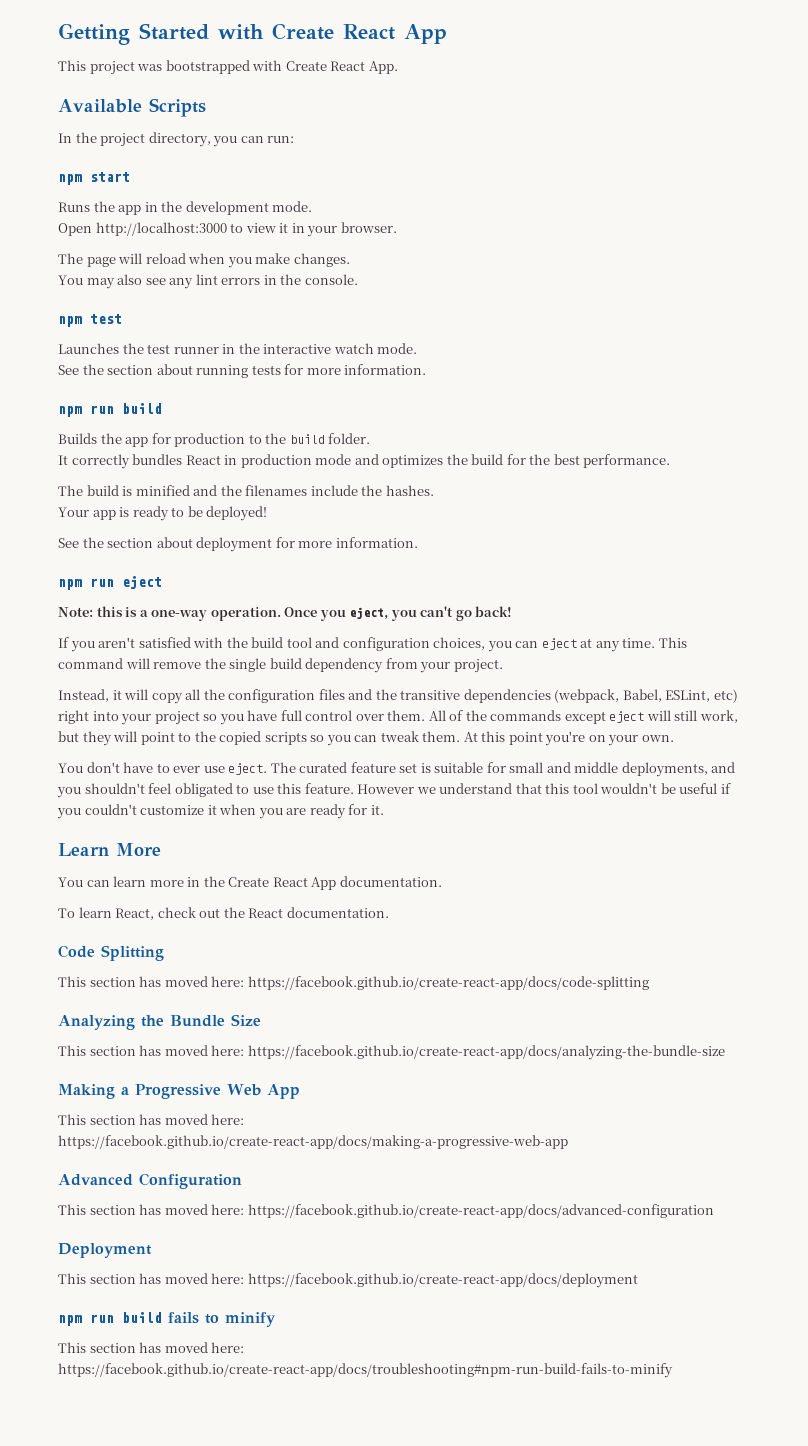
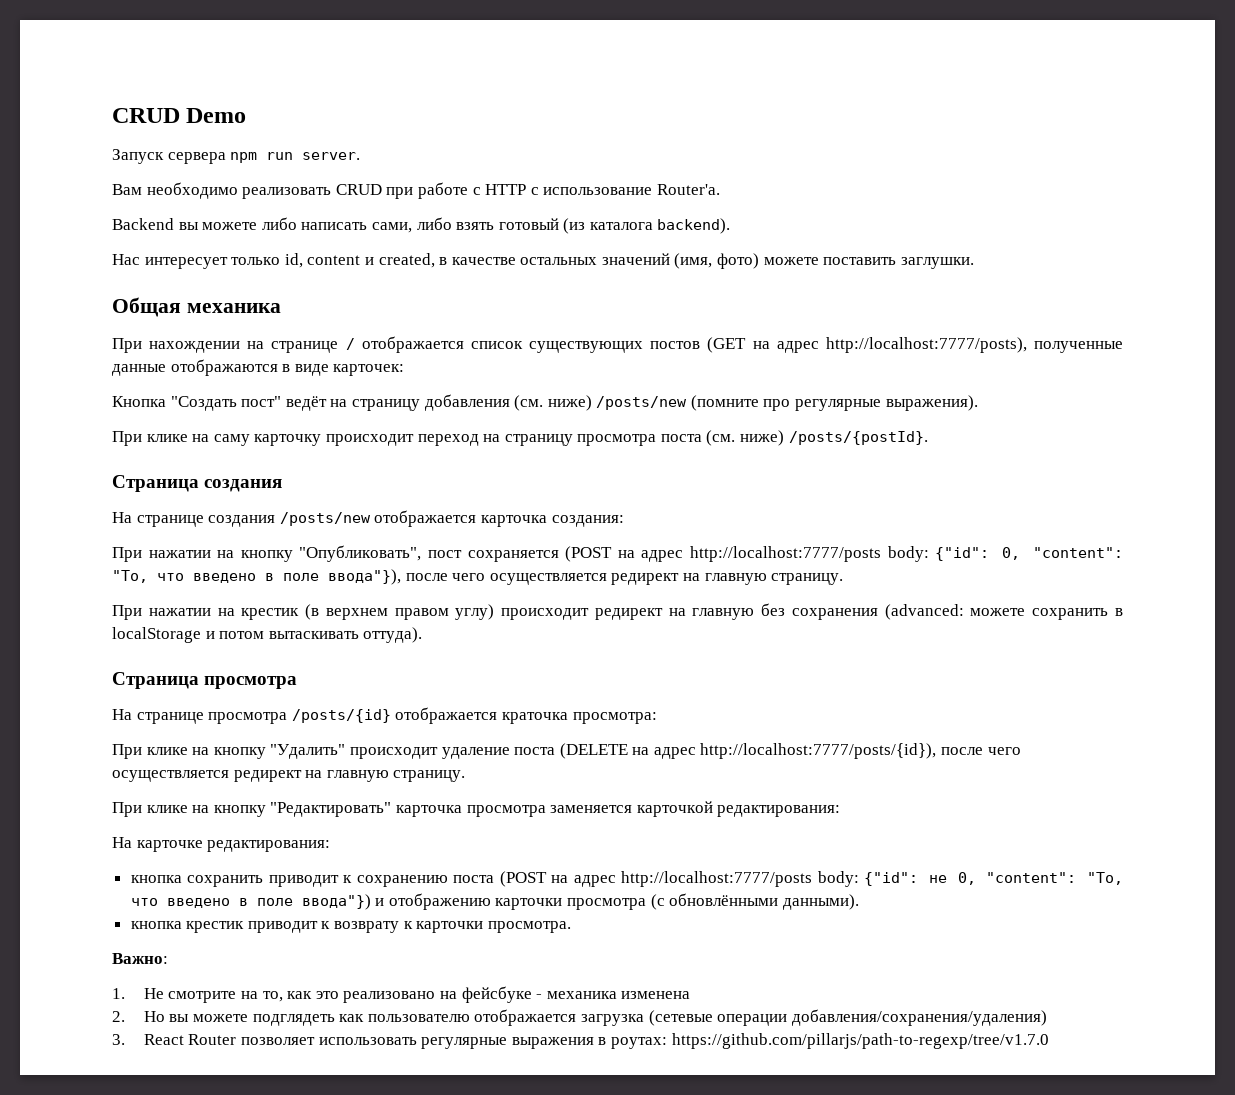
- Getting Started with Create React App
- This project was bootstrapped with Create React App.
- Available Scripts
- In the project directory, you can run:
- npm start
- Runs the app in the development mode.
- Open http://localhost:3000 to view it in your browser.
- The page will reload when you make changes.
- You may also see any lint errors in the console.
- npm test
- Launches the test runner in the interactive watch mode.
- See the section about running tests for more information.
- npm run build
- Builds the app for production to the build folder.
- It correctly bundles React in production mode and optimizes the build for the best performance.
- The build is minified and the filenames include the hashes.
- Your app is ready to be deployed!
- See the section about deployment for more information.
- npm run eject
- Note: this is a one-way operation. Once you eject, you can't go back!
- If you aren't satisfied with the build tool and configuration choices, you can eject at any time. This command will remove the single build dependency from your project.
- Instead, it will copy all the configuration files and the transitive dependencies (webpack, Babel, ESLint, etc) right into your project so you have full control over them. All of the commands except eject will still work, but they will point to the copied scripts so you can tweak them. At this point you're on your own.
- You don't have to ever use eject. The curated feature set is suitable for small and middle deployments, and you shouldn't feel obligated to use this feature. However we understand that this tool wouldn't be useful if you couldn't customize it when you are ready for it.
- Learn More
- You can learn more in the Create React App documentation.
- To learn React, check out the React documentation.
- Code Splitting
- This section has moved here: https://facebook.github.io/create-react-app/docs/code-splitting
- Analyzing the Bundle Size
- This section has moved here: https://facebook.github.io/create-react-app/docs/analyzing-the-bundle-size
- Making a Progressive Web App
- This section has moved here: https://facebook.github.io/create-react-app/docs/making-a-progressive-web-app
- Advanced Configuration
- This section has moved here: https://facebook.github.io/create-react-app/docs/advanced-configuration
- Deployment
- This section has moved here: https://facebook.github.io/create-react-app/docs/deployment
- npm run build fails to minify
- This section has moved here: https://facebook.github.io/create-react-app/docs/troubleshooting#npm-run-build-fails-to-minify
+ CRUD Demo
+ Запуск сервера npm run server.
+ Вам необходимо реализовать CRUD при работе с HTTP с использование Router'а.
+ Backend вы можете либо написать сами, либо взять готовый (из каталога backend).
+ Нас интересует только id, content и created, в качестве остальных значений (имя, фото) можете поставить заглушки.
+ Общая механика
+ При нахождении на странице / отображается список существующих постов (GET на адрес http://localhost:7777/posts), полученные данные отображаются в виде карточек:
+ Кнопка "Создать пост" ведёт на страницу добавления (см. ниже) /posts/new (помните про регулярные выражения).
+ При клике на саму карточку происходит переход на страницу просмотра поста (см. ниже) /posts/{postId}.
+ Страница создания
+ На странице создания /posts/new отображается карточка создания:
+ При нажатии на кнопку "Опубликовать", пост сохраняется (POST на адрес http://localhost:7777/posts body: {"id": 0, "content": "То, что введено в поле ввода"}), после чего осуществляется редирект на главную страницу.
+ При нажатии на крестик (в верхнем правом углу) происходит редирект на главную без сохранения (advanced: можете сохранить в localStorage и потом вытаскивать оттуда).
+ Страница просмотра
+ На странице просмотра /posts/{id} отображается краточка просмотра:
+ При клике на кнопку "Удалить" происходит удаление поста (DELETE на адрес http://localhost:7777/posts/{id}), после чего осуществляется редирект на главную страницу.
+ При клике на кнопку "Редактировать" карточка просмотра заменяется карточкой редактирования:
+ На карточке редактирования:
+ кнопка сохранить приводит к сохранению поста (POST на адрес http://localhost:7777/posts body: {"id": не 0, "content": "То, что введено в поле ввода"}) и отображению карточки просмотра (с обновлёнными данными).
+ кнопка крестик приводит к возврату к карточки просмотра.
+ Важно:
+ 1. Не смотрите на то, как это реализовано на фейсбуке - механика изменена
+ 2. Но вы можете подглядеть как пользователю отображается загрузка (сетевые операции добавления/сохранения/удаления)
+ 3. React Router позволяет использовать регулярные выражения в роутах: https://github.com/pillarjs/path-to-regexp/tree/v1.7.0

